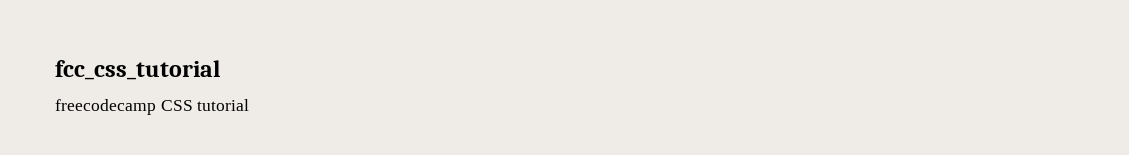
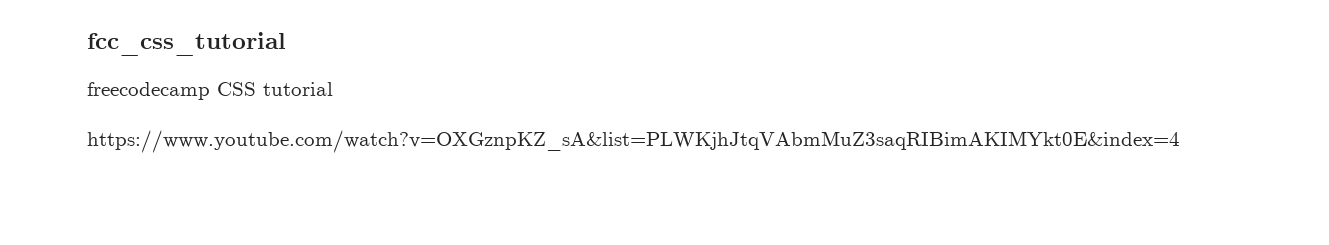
+ https://www.youtube.com/watch?v=OXGznpKZ_sA&list=PLWKjhJtqVAbmMuZ3saqRIBimAKIMYkt0E&index=4

